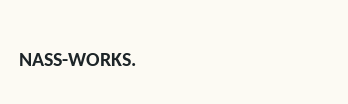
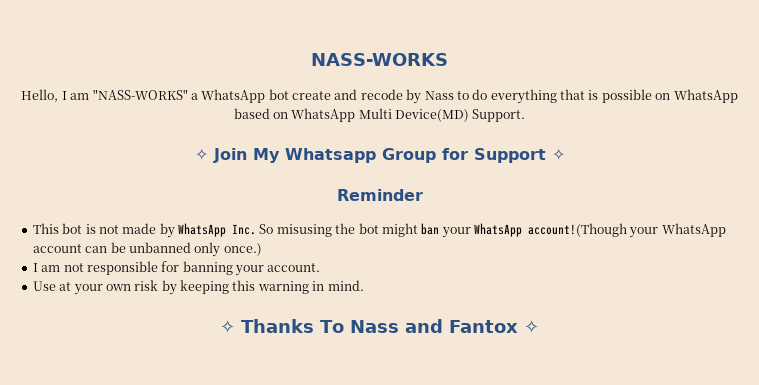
- NASS-WORKS.
+ NASS-WORKS
+ Hello, I am "NASS-WORKS" a WhatsApp bot create and recode by Nass to do everything that is possible on WhatsApp based on WhatsApp Multi Device(MD) Support.
+ ✧ Join My Whatsapp Group for Support ✧
+ Reminder
+ This bot is not made by WhatsApp Inc. So misusing the bot might ban your WhatsApp account!(Though your WhatsApp account can be unbanned only once.)
+ I am not responsible for banning your account.
+ Use at your own risk by keeping this warning in mind.
+ ✧ Thanks To Nass and Fantox ✧

